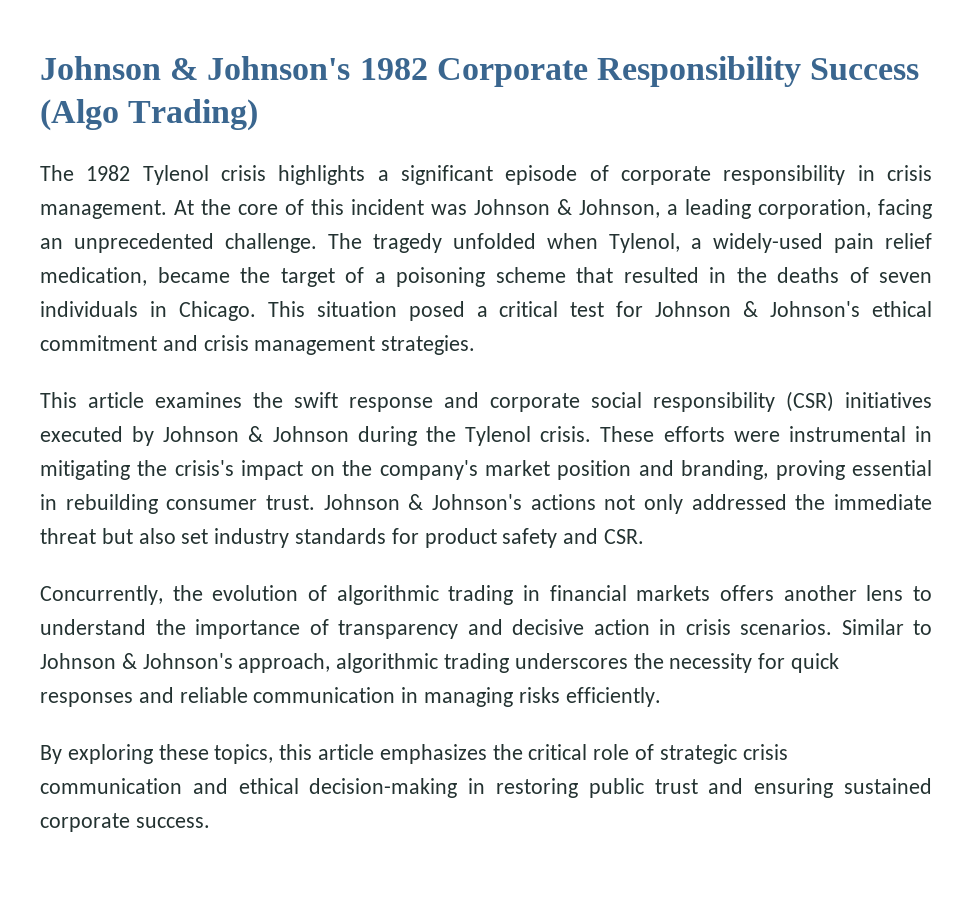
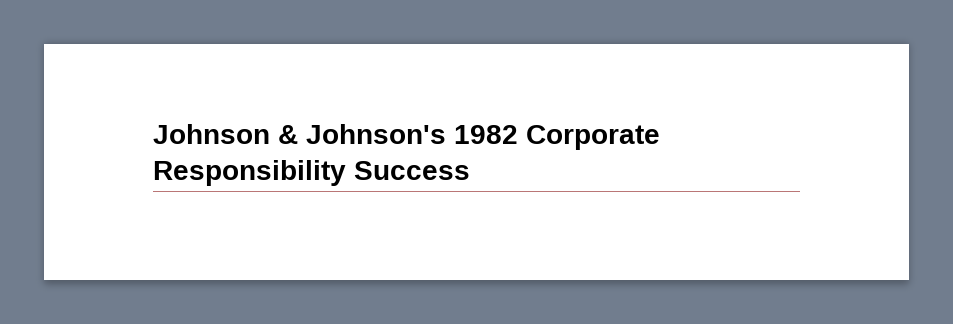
- Johnson & Johnson's 1982 Corporate Responsibility Success (Algo Trading)
- The 1982 Tylenol crisis highlights a significant episode of corporate responsibility in crisis management. At the core of this incident was Johnson & Johnson, a leading corporation, facing an unprecedented challenge. The tragedy unfolded when Tylenol, a widely-used pain relief medication, became the target of a poisoning scheme that resulted in the deaths of seven individuals in Chicago. This situation posed a critical test for Johnson & Johnson's ethical commitment and crisis management strategies.
- This article examines the swift response and corporate social responsibility (CSR) initiatives executed by Johnson & Johnson during the Tylenol crisis. These efforts were instrumental in mitigating the crisis's impact on the company's market position and branding, proving essential in rebuilding consumer trust. Johnson & Johnson's actions not only addressed the immediate threat but also set industry standards for product safety and CSR.
- Concurrently, the evolution of algorithmic trading in financial markets offers another lens to understand the importance of transparency and decisive action in crisis scenarios. Similar to Johnson & Johnson's approach, algorithmic trading underscores the necessity for quick responses and reliable communication in managing risks efficiently.
- By exploring these topics, this article emphasizes the critical role of strategic crisis communication and ethical decision-making in restoring public trust and ensuring sustained corporate success.
+ Johnson & Johnson's 1982 Corporate Responsibility Success

